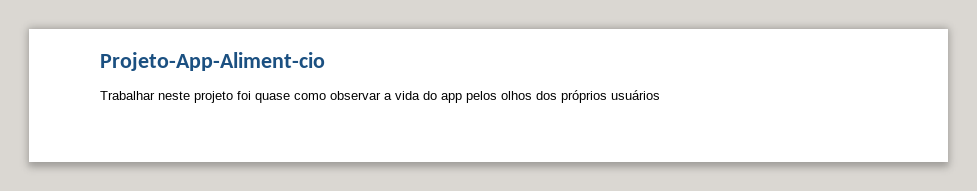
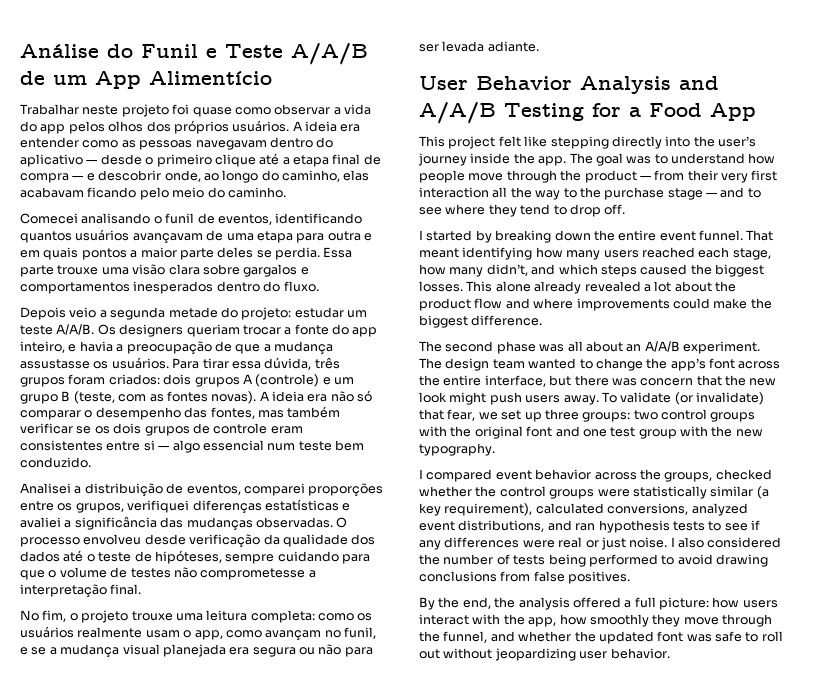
- Projeto-App-Aliment-cio
+ Análise do Funil e Teste A/A/B de um App Alimentício
- Trabalhar neste projeto foi quase como observar a vida do app pelos olhos dos próprios usuários
+ Trabalhar neste projeto foi quase como observar a vida do app pelos olhos dos próprios usuários. A ideia era entender como as pessoas navegavam dentro do aplicativo — desde o primeiro clique até a etapa final de compra — e descobrir onde, ao longo do caminho, elas acabavam ficando pelo meio do caminho.
+ Comecei analisando o funil de eventos, identificando quantos usuários avançavam de uma etapa para outra e em quais pontos a maior parte deles se perdia. Essa parte trouxe uma visão clara sobre gargalos e comportamentos inesperados dentro do fluxo.
+ Depois veio a segunda metade do projeto: estudar um teste A/A/B. Os designers queriam trocar a fonte do app inteiro, e havia a preocupação de que a mudança assustasse os usuários. Para tirar essa dúvida, três grupos foram criados: dois grupos A (controle) e um grupo B (teste, com as fontes novas). A ideia era não só comparar o desempenho das fontes, mas também verificar se os dois grupos de controle eram consistentes entre si — algo essencial num teste bem conduzido.
+ Analisei a distribuição de eventos, comparei proporções entre os grupos, verifiquei diferenças estatísticas e avaliei a significância das mudanças observadas. O processo envolveu desde verificação da qualidade dos dados até o teste de hipóteses, sempre cuidando para que o volume de testes não comprometesse a interpretação final.
+ No fim, o projeto trouxe uma leitura completa: como os usuários realmente usam o app, como avançam no funil, e se a mudança visual planejada era segura ou não para ser levada adiante.
+ User Behavior Analysis and A/A/B Testing for a Food App
+ This project felt like stepping directly into the user’s journey inside the app. The goal was to understand how people move through the product — from their very first interaction all the way to the purchase stage — and to see where they tend to drop off.
+ I started by breaking down the entire event funnel. That meant identifying how many users reached each stage, how many didn’t, and which steps caused the biggest losses. This alone already revealed a lot about the product flow and where improvements could make the biggest difference.
+ The second phase was all about an A/A/B experiment. The design team wanted to change the app’s font across the entire interface, but there was concern that the new look might push users away. To validate (or invalidate) that fear, we set up three groups: two control groups with the original font and one test group with the new typography.
+ I compared event behavior across the groups, checked whether the control groups were statistically similar (a key requirement), calculated conversions, analyzed event distributions, and ran hypothesis tests to see if any differences were real or just noise. I also considered the number of tests being performed to avoid drawing conclusions from false positives.
+ By the end, the analysis offered a full picture: how users interact with the app, how smoothly they move through the funnel, and whether the updated font was safe to roll out without jeopardizing user behavior.

